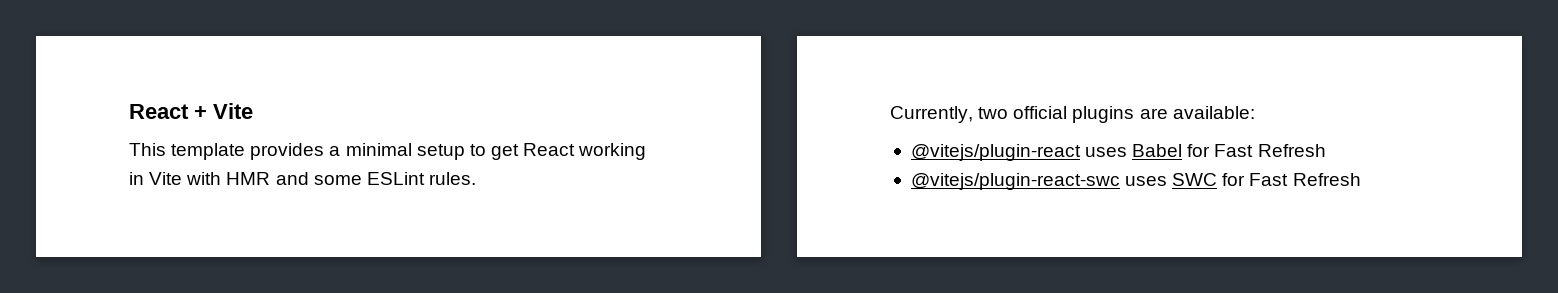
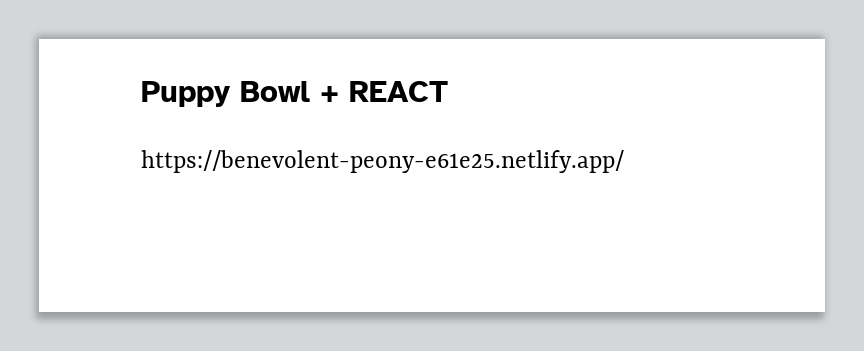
- React + Vite
- This template provides a minimal setup to get React working in Vite with HMR and some ESLint rules.
- Currently, two official plugins are available:
- @vitejs/plugin-react uses Babel for Fast Refresh
- @vitejs/plugin-react-swc uses SWC for Fast Refresh
+ Puppy Bowl + REACT
+ https://benevolent-peony-e61e25.netlify.app/

